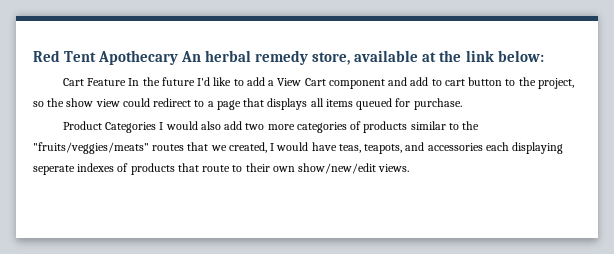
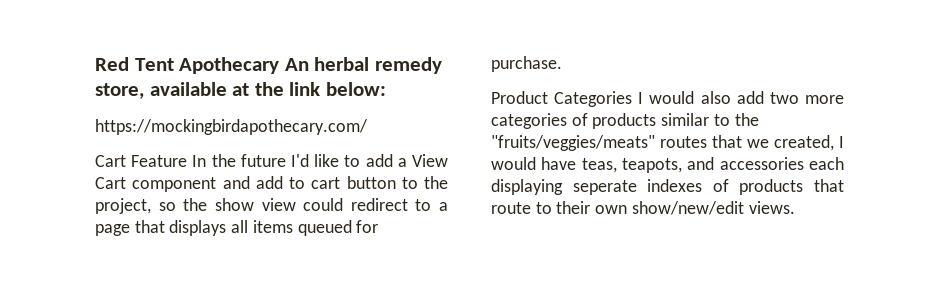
+ https://mockingbirdapothecary.com/

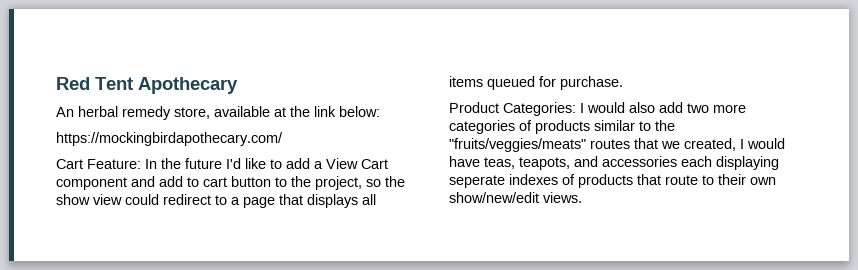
- Red Tent Apothecary An herbal remedy store, available at the link below:
+ Red Tent Apothecary
+ An herbal remedy store, available at the link below:
- Cart Feature In the future I'd like to add a View Cart component and add to cart button to the project, so the show view could redirect to a page that displays all items queued for purchase.
+ Cart Feature: In the future I'd like to add a View Cart component and add to cart button to the project, so the show view could redirect to a page that displays all items queued for purchase.
- Product Categories I would also add two more categories of products similar to the "fruits/veggies/meats" routes that we created, I would have teas, teapots, and accessories each displaying seperate indexes of products that route to their own show/new/edit views.
+ Product Categories: I would also add two more categories of products similar to the "fruits/veggies/meats" routes that we created, I would have teas, teapots, and accessories each displaying seperate indexes of products that route to their own show/new/edit views.

